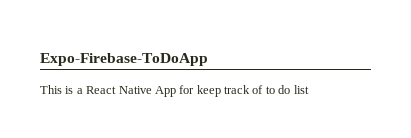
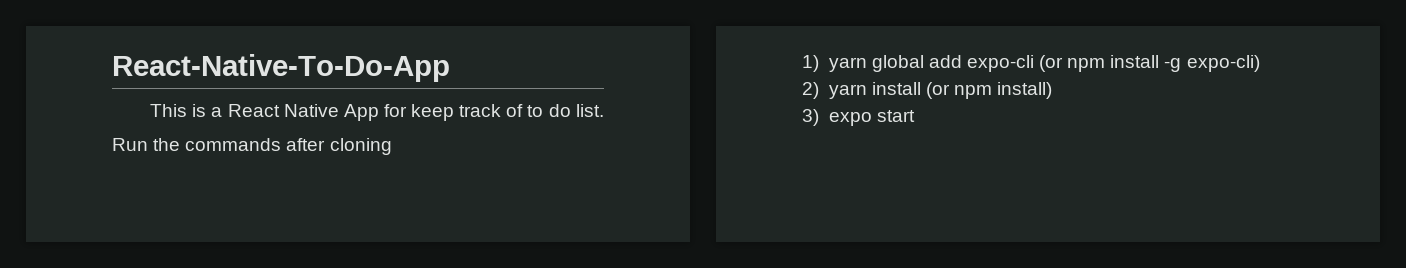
- Expo-Firebase-ToDoApp
+ React-Native-To-Do-App
- This is a React Native App for keep track of to do list
+ This is a React Native App for keep track of to do list.
+ Run the commands after cloning
+ 1) yarn global add expo-cli (or npm install -g expo-cli)
+ 2) yarn install (or npm install)
+ 3) expo start

